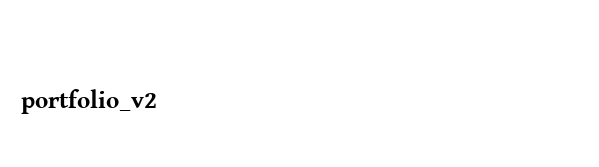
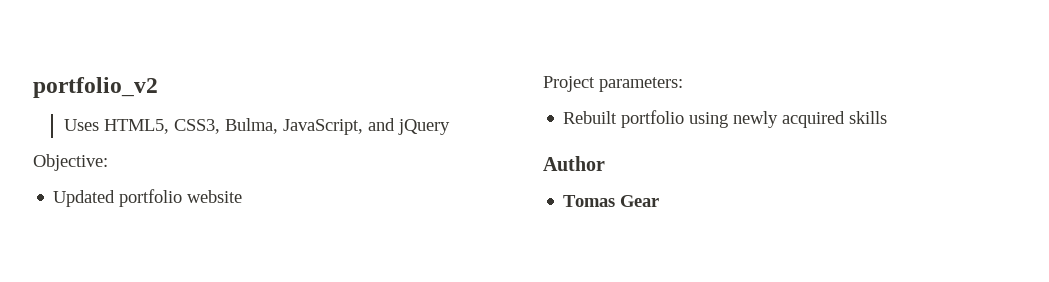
+ Uses HTML5, CSS3, Bulma, JavaScript, and jQuery
+ Objective:
+ Updated portfolio website
+ Project parameters:
+ Rebuilt portfolio using newly acquired skills
+ Author
+ Tomas Gear

